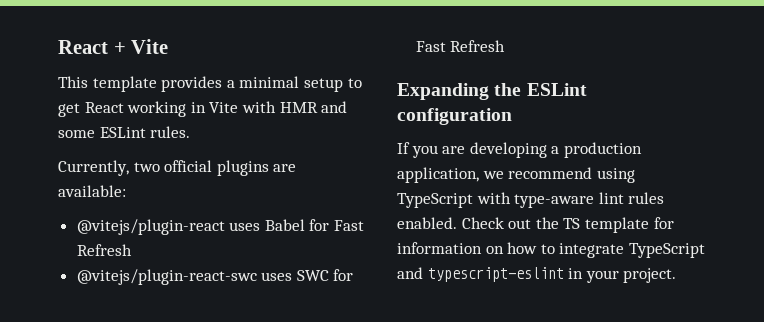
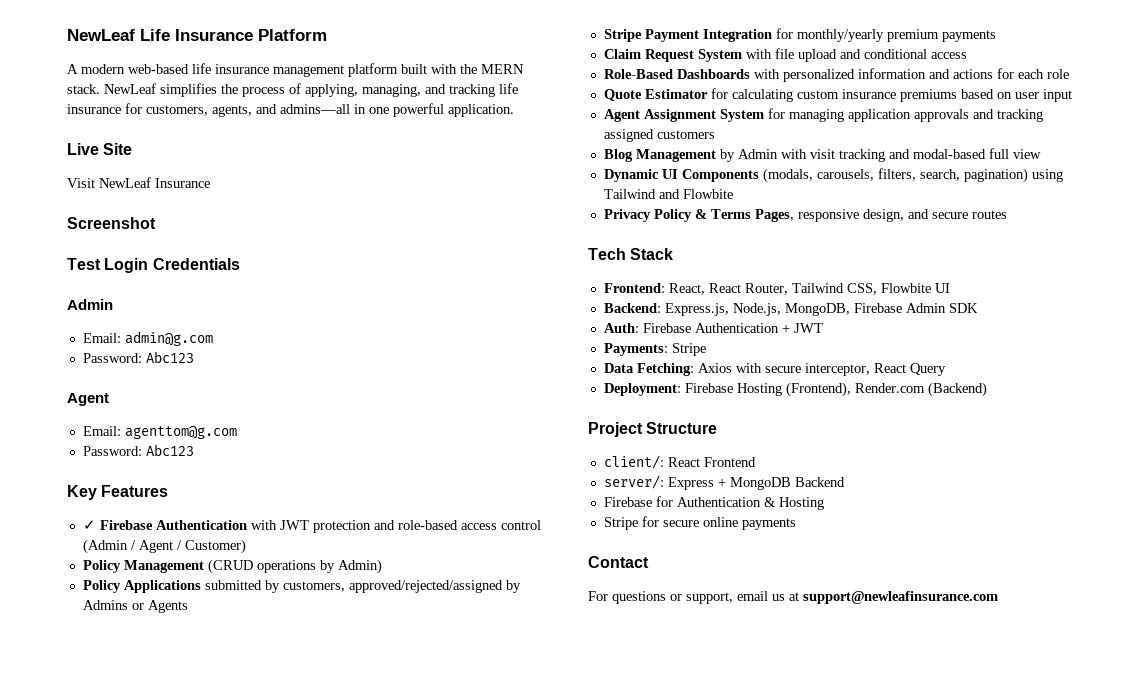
- React + Vite
- This template provides a minimal setup to get React working in Vite with HMR and some ESLint rules.
- Currently, two official plugins are available:
- @vitejs/plugin-react uses Babel for Fast Refresh
- @vitejs/plugin-react-swc uses SWC for Fast Refresh
- Expanding the ESLint configuration
- If you are developing a production application, we recommend using TypeScript with type-aware lint rules enabled. Check out the TS template for information on how to integrate TypeScript and typescript-eslint in your project.
+ NewLeaf Life Insurance Platform
+ A modern web-based life insurance management platform built with the MERN stack. NewLeaf simplifies the process of applying, managing, and tracking life insurance for customers, agents, and admins—all in one powerful application.
+ Live Site
+ Visit NewLeaf Insurance
+ Screenshot
+ Test Login Credentials
+ Admin
+ Email: admin@g.com
+ Password: Abc123
+ Agent
+ Email: agenttom@g.com
+ Password: Abc123
+ Key Features
+ ✓ Firebase Authentication with JWT protection and role-based access control (Admin / Agent / Customer)
+ Policy Management (CRUD operations by Admin)
+ Policy Applications submitted by customers, approved/rejected/assigned by Admins or Agents
+ Stripe Payment Integration for monthly/yearly premium payments
+ Claim Request System with file upload and conditional access
+ Role-Based Dashboards with personalized information and actions for each role
+ Quote Estimator for calculating custom insurance premiums based on user input
+ Agent Assignment System for managing application approvals and tracking assigned customers
+ Blog Management by Admin with visit tracking and modal-based full view
+ Dynamic UI Components (modals, carousels, filters, search, pagination) using Tailwind and Flowbite
+ Privacy Policy & Terms Pages, responsive design, and secure routes
+ Tech Stack
+ Frontend: React, React Router, Tailwind CSS, Flowbite UI
+ Backend: Express.js, Node.js, MongoDB, Firebase Admin SDK
+ Auth: Firebase Authentication + JWT
+ Payments: Stripe
+ Data Fetching: Axios with secure interceptor, React Query
+ Deployment: Firebase Hosting (Frontend), Render.com (Backend)
+ Project Structure
+ client/: React Frontend
+ server/: Express + MongoDB Backend
+ Firebase for Authentication & Hosting
+ Stripe for secure online payments
+ Contact
+ For questions or support, email us at support@newleafinsurance.com

